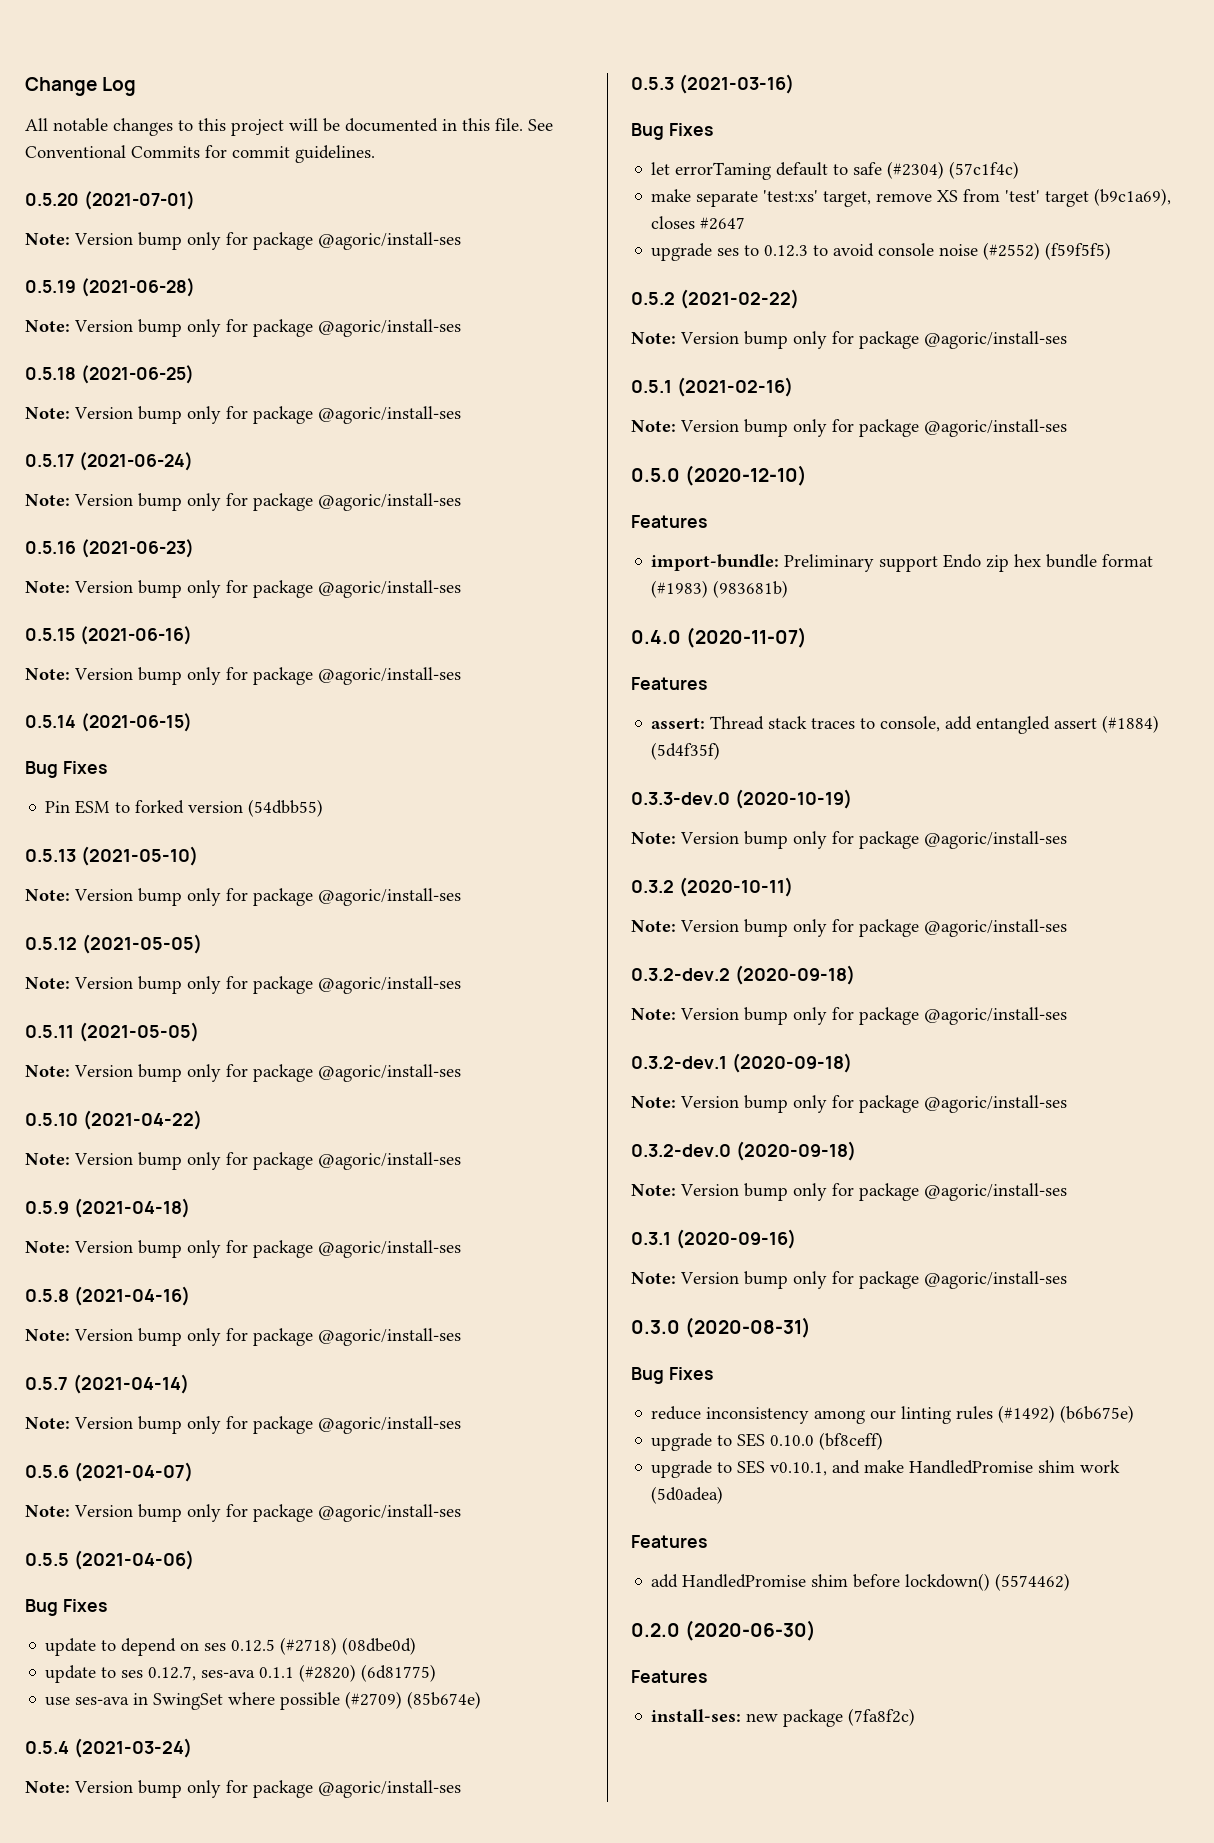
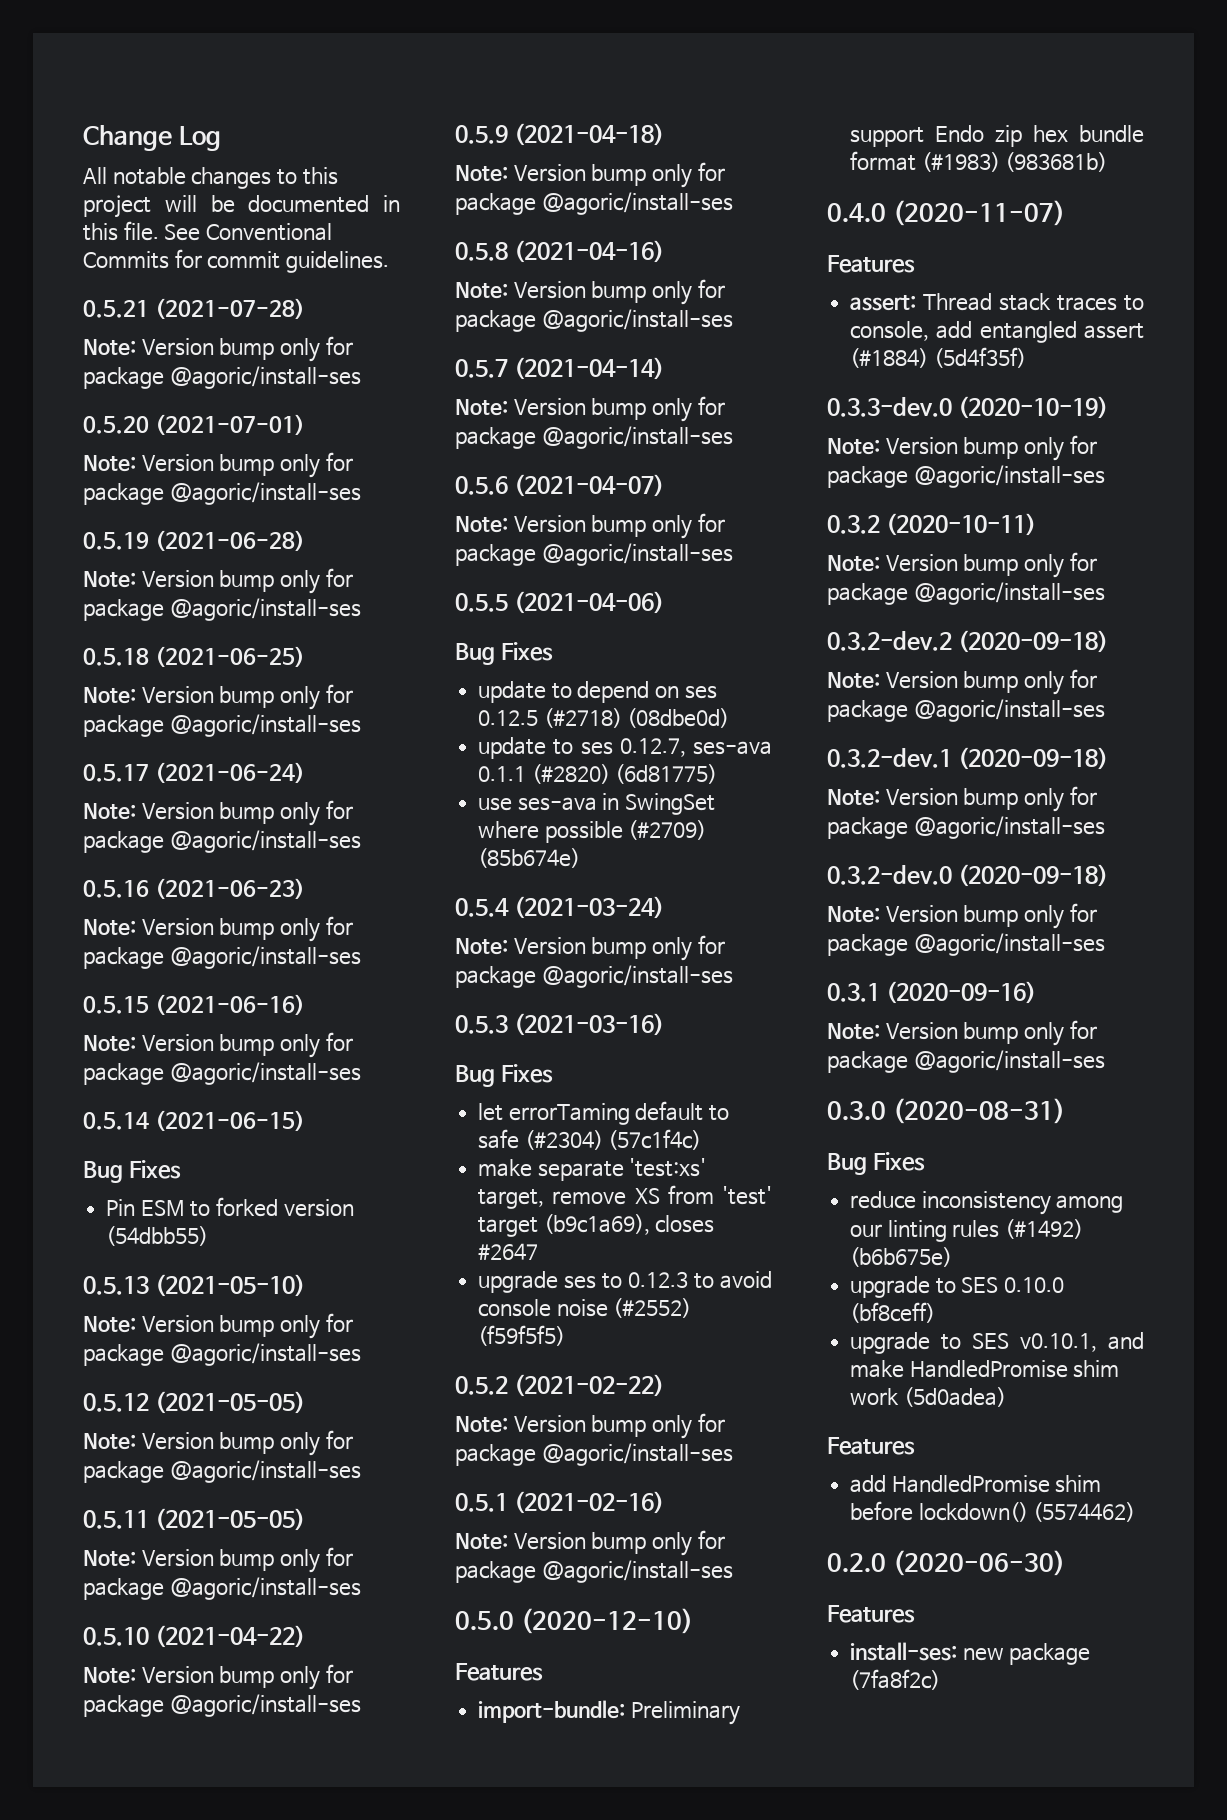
+ 0.5.21 (2021-07-28)
+ Note: Version bump only for package @agoric/install-ses

